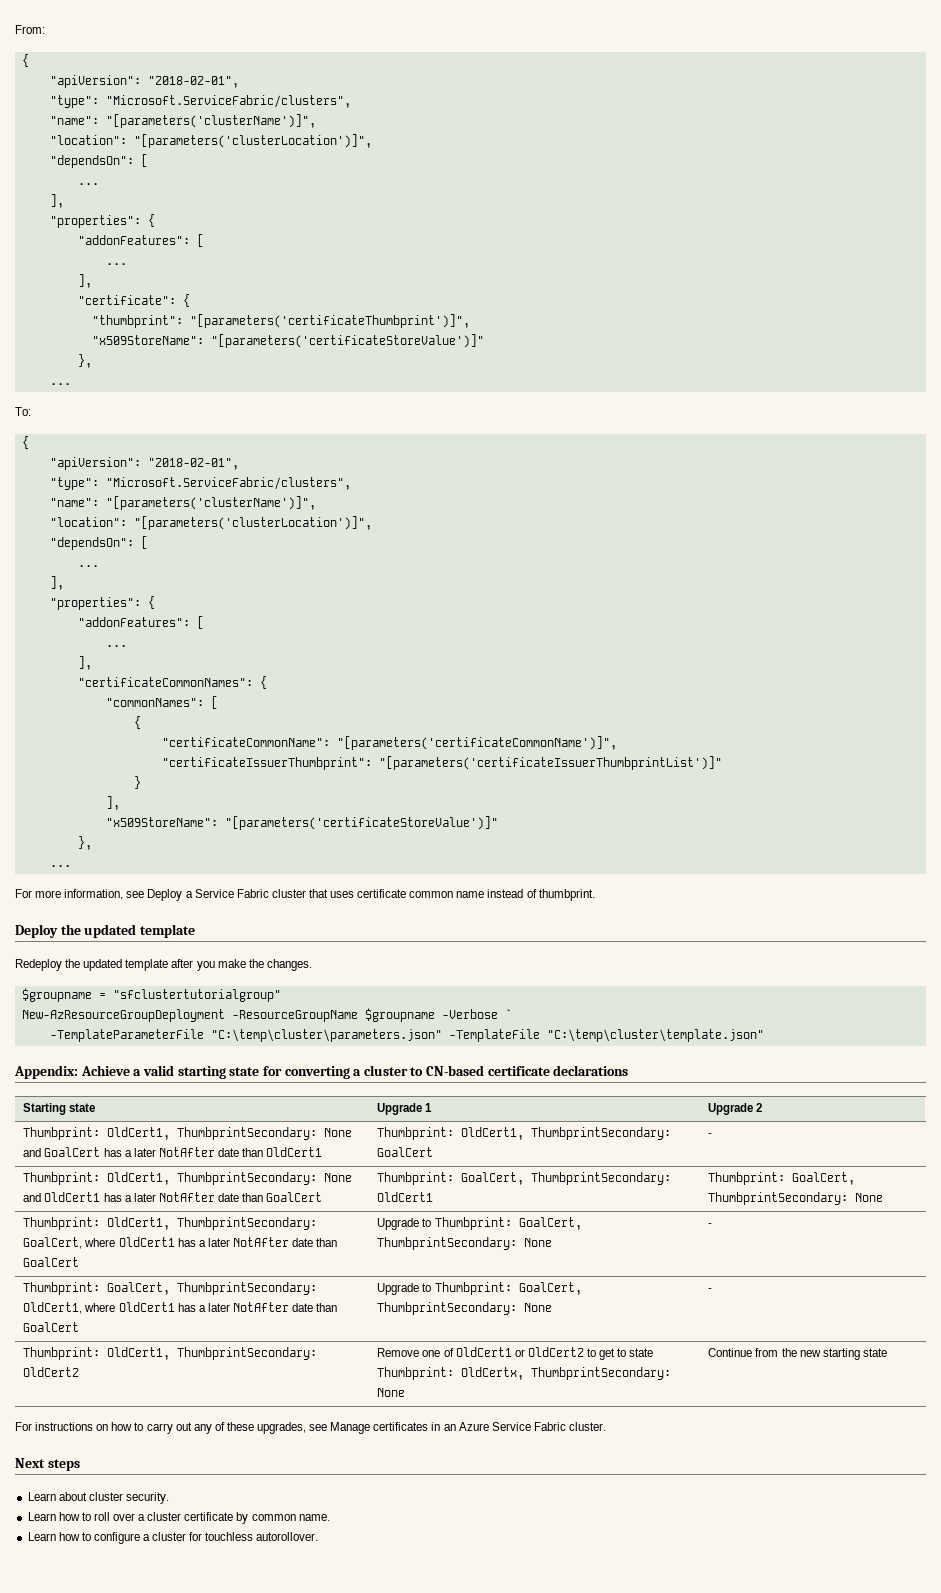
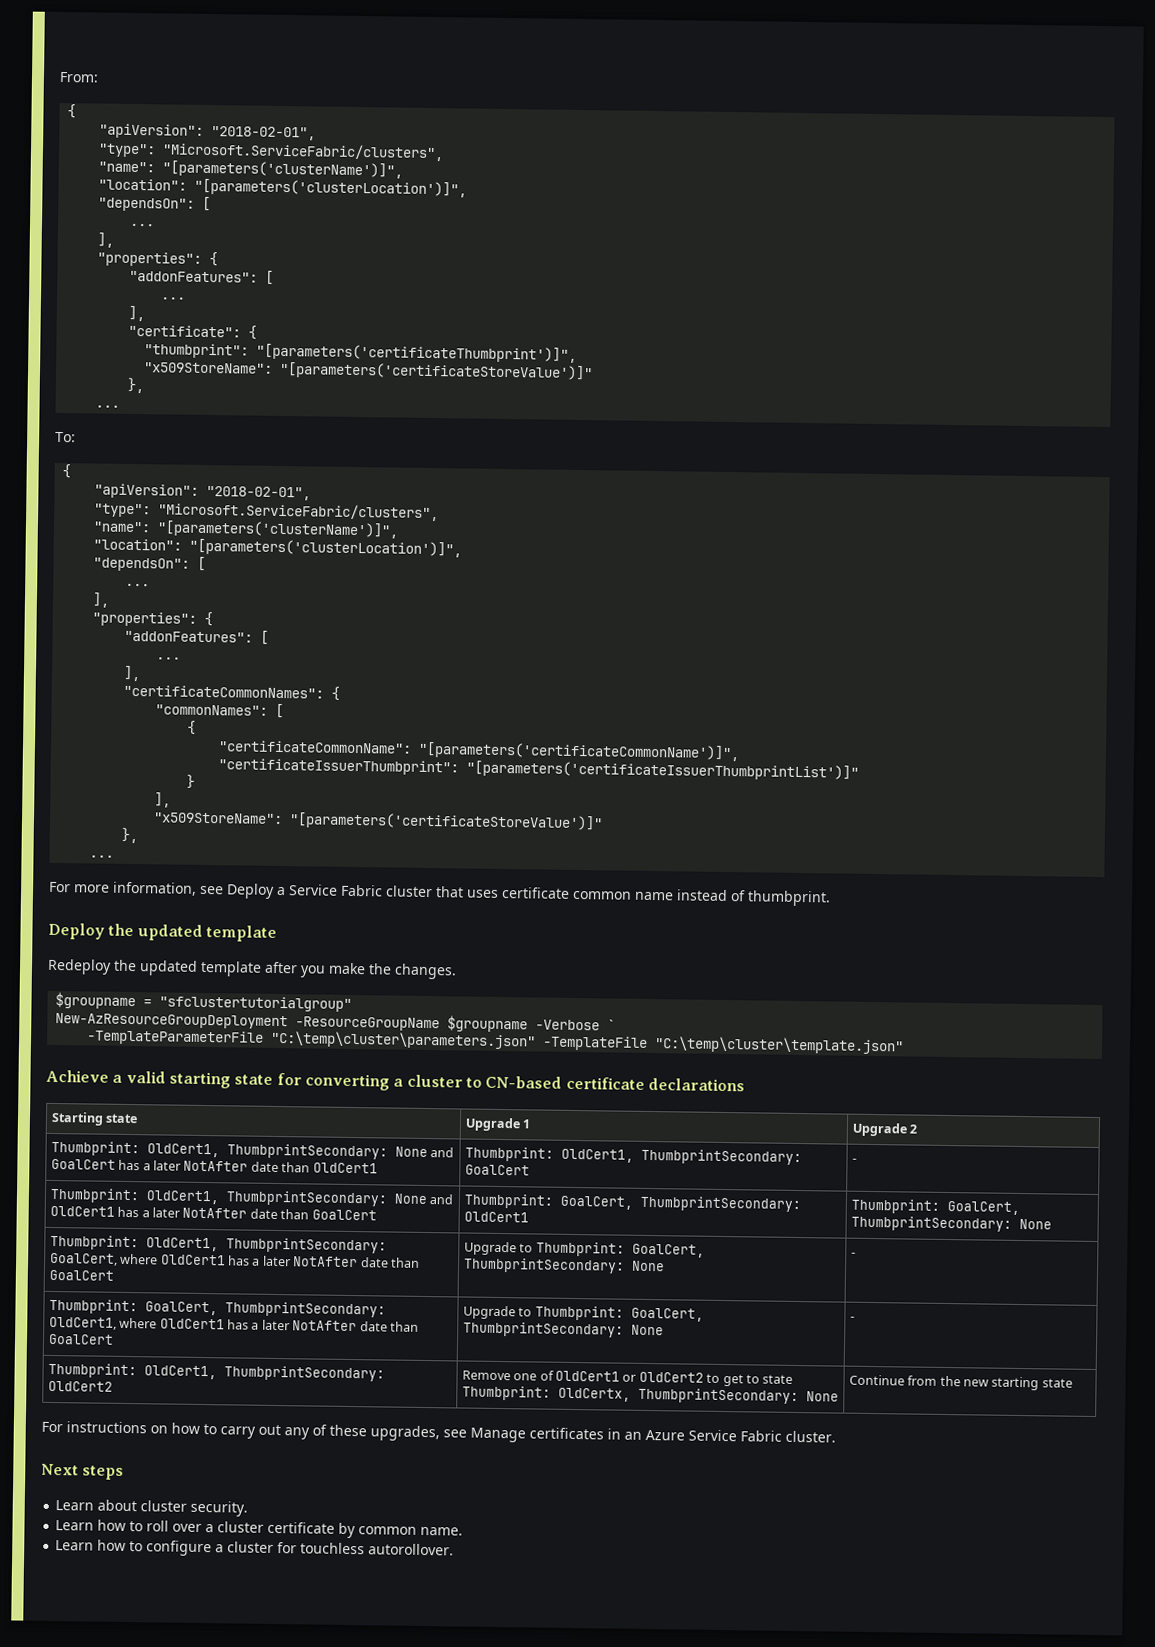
- Appendix: Achieve a valid starting state for converting a cluster to CN-based certificate declarations
+ Achieve a valid starting state for converting a cluster to CN-based certificate declarations

